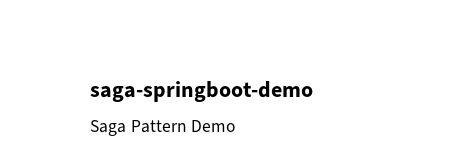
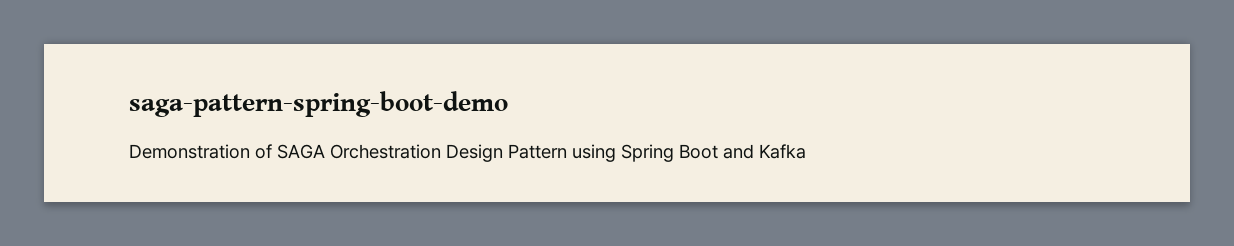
- saga-springboot-demo
- Saga Pattern Demo
+ saga-pattern-spring-boot-demo
+ Demonstration of SAGA Orchestration Design Pattern using Spring Boot and Kafka

